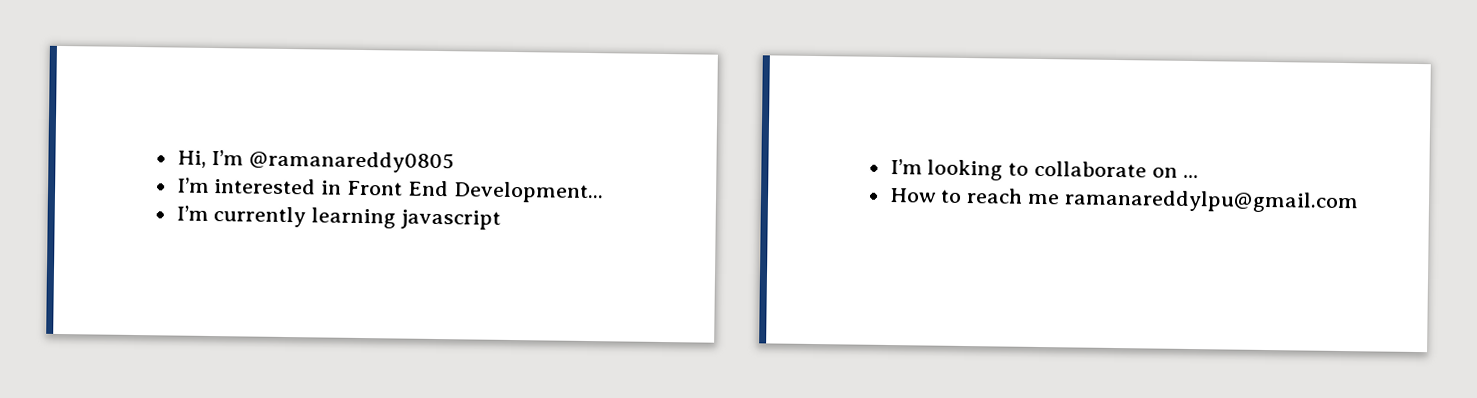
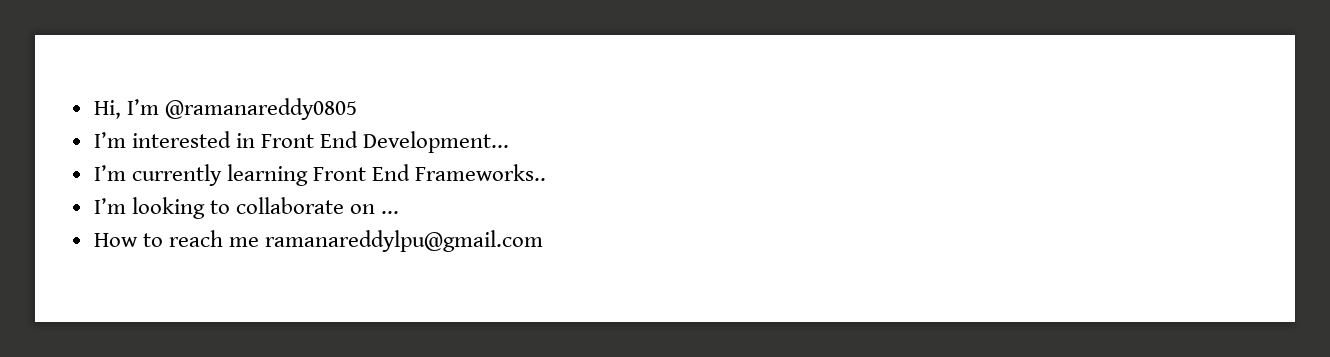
- I’m currently learning javascript
+ I’m currently learning Front End Frameworks..

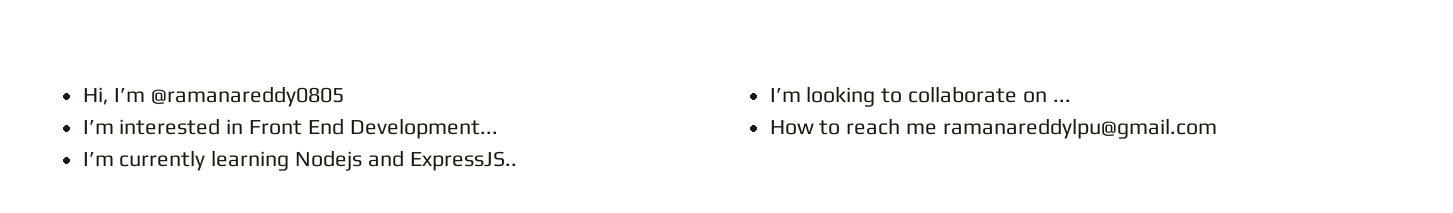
- I’m currently learning Front End Frameworks..
+ I’m currently learning Nodejs and ExpressJS..

